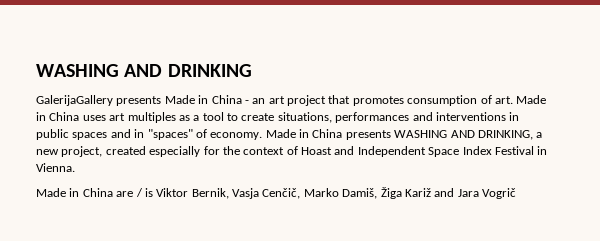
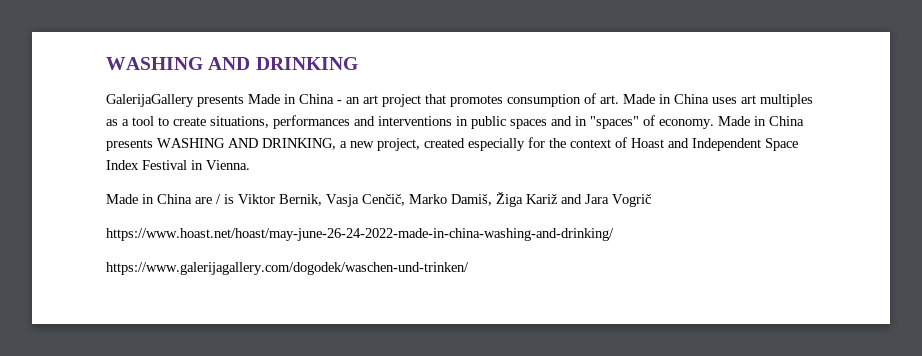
+ https://www.hoast.net/hoast/may-june-26-24-2022-made-in-china-washing-and-drinking/
+ https://www.galerijagallery.com/dogodek/waschen-und-trinken/

